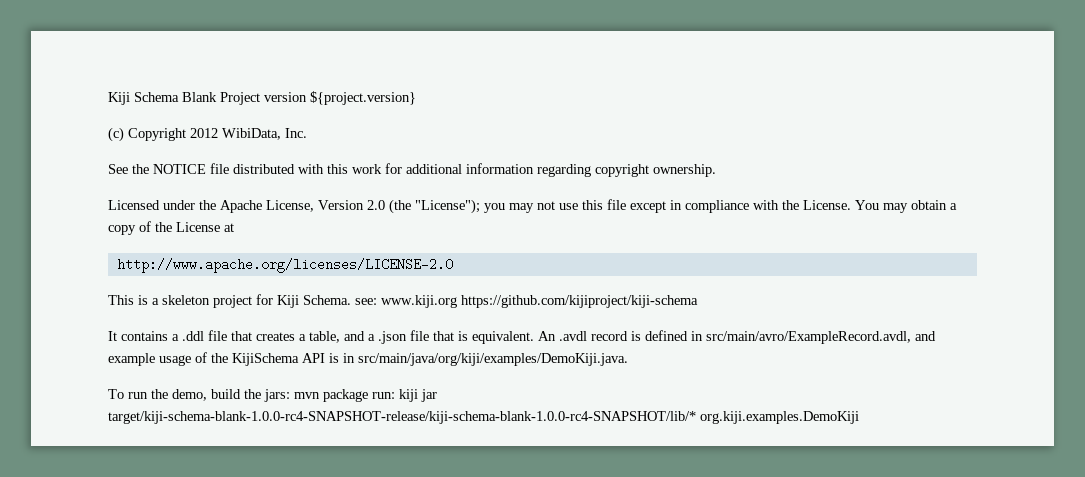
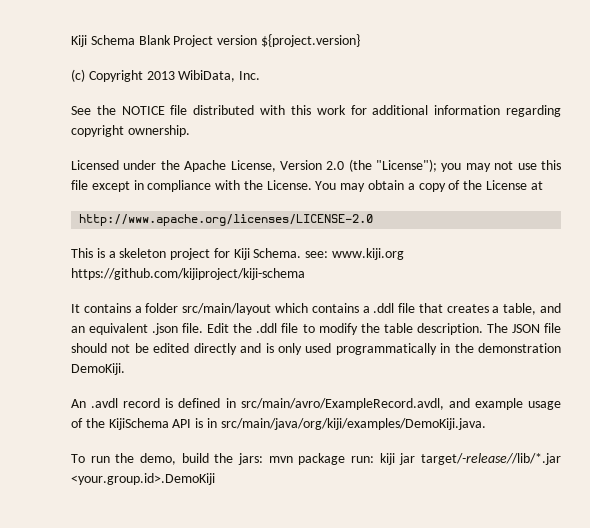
- (c) Copyright 2012 WibiData, Inc.
+ (c) Copyright 2013 WibiData, Inc.
- It contains a .ddl file that creates a table, and a .json file that is equivalent. An .avdl record is defined in src/main/avro/ExampleRecord.avdl, and example usage of the KijiSchema API is in src/main/java/org/kiji/examples/DemoKiji.java.
+ It contains a folder src/main/layout which contains a .ddl file that creates a table, and an equivalent .json file. Edit the .ddl file to modify the table description. The JSON file should not be edited directly and is only used programmatically in the demonstration DemoKiji.
+ An .avdl record is defined in src/main/avro/ExampleRecord.avdl, and example usage of the KijiSchema API is in src/main/java/org/kiji/examples/DemoKiji.java.
- To run the demo, build the jars: mvn package run: kiji jar target/kiji-schema-blank-1.0.0-rc4-SNAPSHOT-release/kiji-schema-blank-1.0.0-rc4-SNAPSHOT/lib/* org.kiji.examples.DemoKiji
+ To run the demo, build the jars: mvn package run: kiji jar target/-release//lib/*.jar <your.group.id>.DemoKiji

